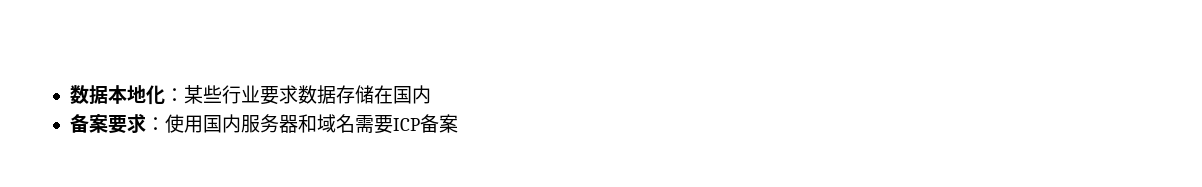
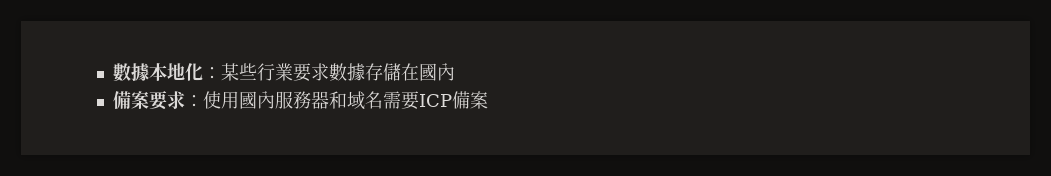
- 数据本地化：某些行业要求数据存储在国内
- 备案要求：使用国内服务器和域名需要ICP备案
+ 數據本地化：某些行業要求數據存儲在國內
+ 備案要求：使用國內服務器和域名需要ICP備案

